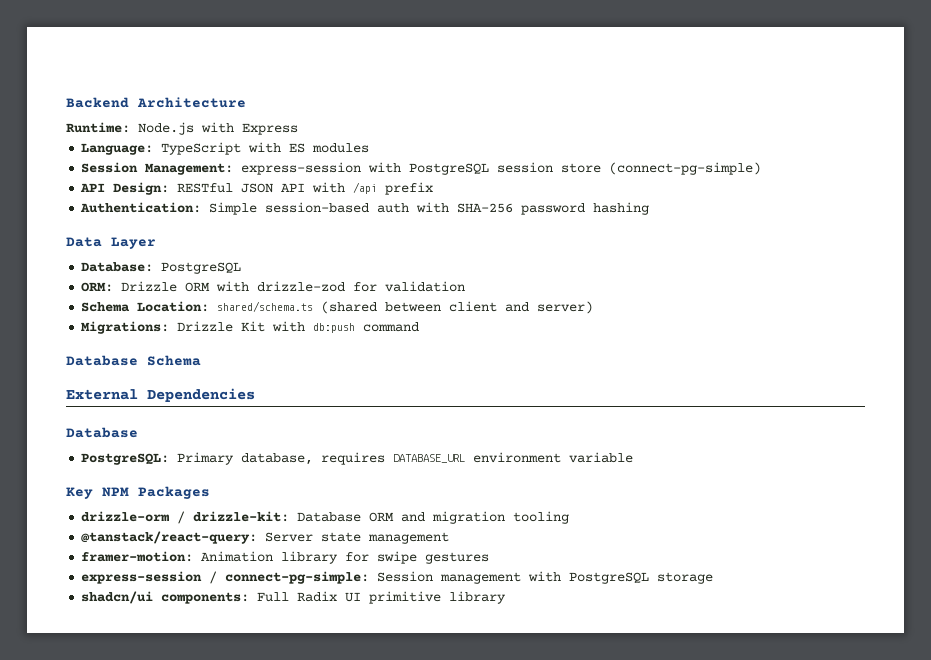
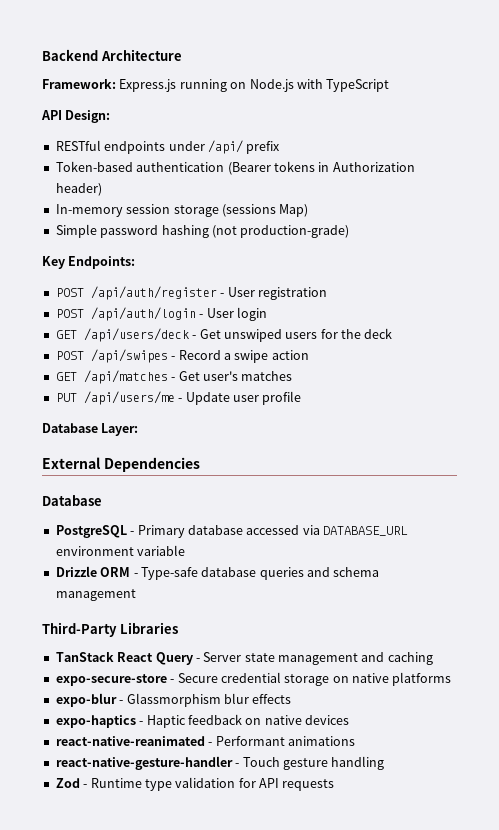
- Runtime: Node.js with Express
- Language: TypeScript with ES modules
- Session Management: express-session with PostgreSQL session store (connect-pg-simple)
- API Design: RESTful JSON API with /api prefix
- Authentication: Simple session-based auth with SHA-256 password hashing
- Data Layer
- Database: PostgreSQL
- ORM: Drizzle ORM with drizzle-zod for validation
- Schema Location: shared/schema.ts (shared between client and server)
- Migrations: Drizzle Kit with db:push command
- Database Schema
+ Framework: Express.js running on Node.js with TypeScript
+ API Design:
+ RESTful endpoints under /api/ prefix
+ Token-based authentication (Bearer tokens in Authorization header)
+ In-memory session storage (sessions Map)
+ Simple password hashing (not production-grade)
+ Key Endpoints:
+ POST /api/auth/register - User registration
+ POST /api/auth/login - User login
+ GET /api/users/deck - Get unswiped users for the deck
+ POST /api/swipes - Record a swipe action
+ GET /api/matches - Get user's matches
+ PUT /api/users/me - Update user profile
+ Database Layer:
- PostgreSQL: Primary database, requires DATABASE_URL environment variable
- Key NPM Packages
- drizzle-orm / drizzle-kit: Database ORM and migration tooling
- @tanstack/react-query: Server state management
- framer-motion: Animation library for swipe gestures
- express-session / connect-pg-simple: Session management with PostgreSQL storage
- shadcn/ui components: Full Radix UI primitive library
+ PostgreSQL - Primary database accessed via DATABASE_URL environment variable
+ Drizzle ORM - Type-safe database queries and schema management
+ Third-Party Libraries
+ TanStack React Query - Server state management and caching
+ expo-secure-store - Secure credential storage on native platforms
+ expo-blur - Glassmorphism blur effects
+ expo-haptics - Haptic feedback on native devices
+ react-native-reanimated - Performant animations
+ react-native-gesture-handler - Touch gesture handling
+ Zod - Runtime type validation for API requests

